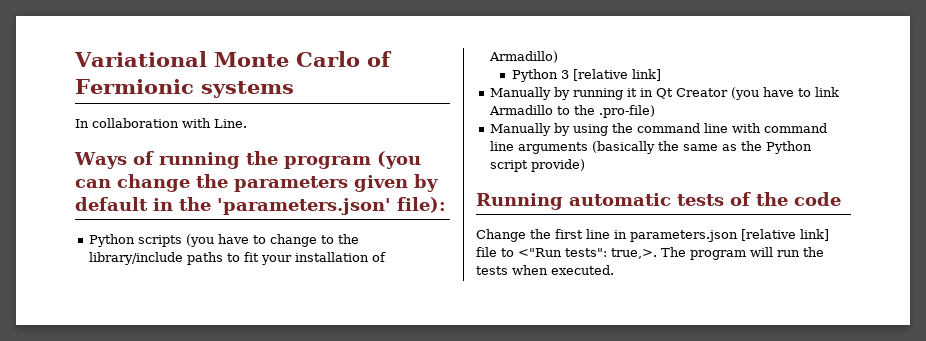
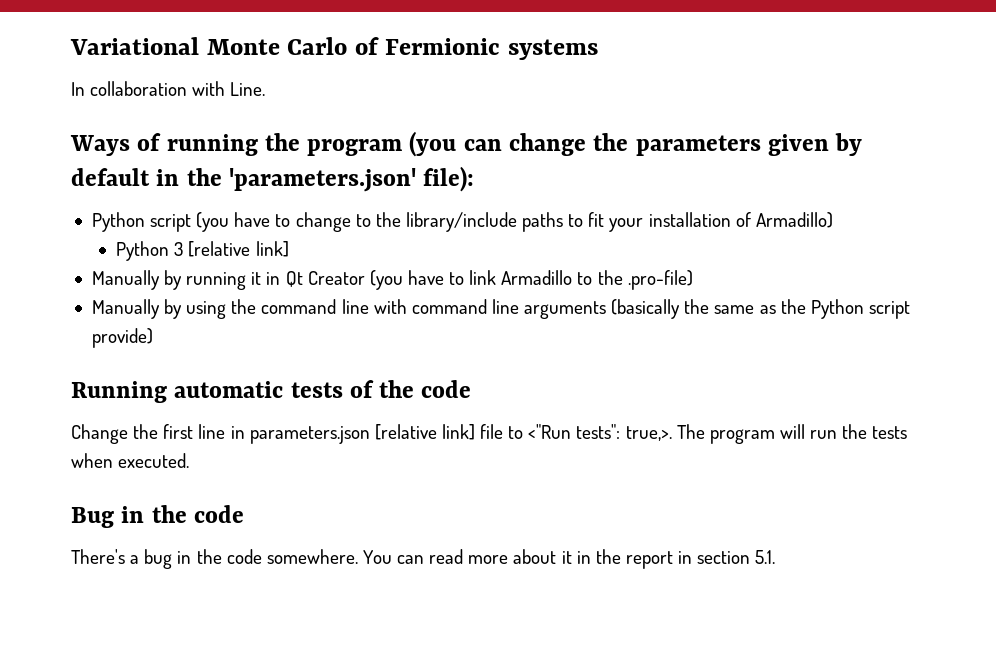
- Python scripts (you have to change to the library/include paths to fit your installation of Armadillo)
+ Python script (you have to change to the library/include paths to fit your installation of Armadillo)
+ Bug in the code
+ There's a bug in the code somewhere. You can read more about it in the report in section 5.1.

